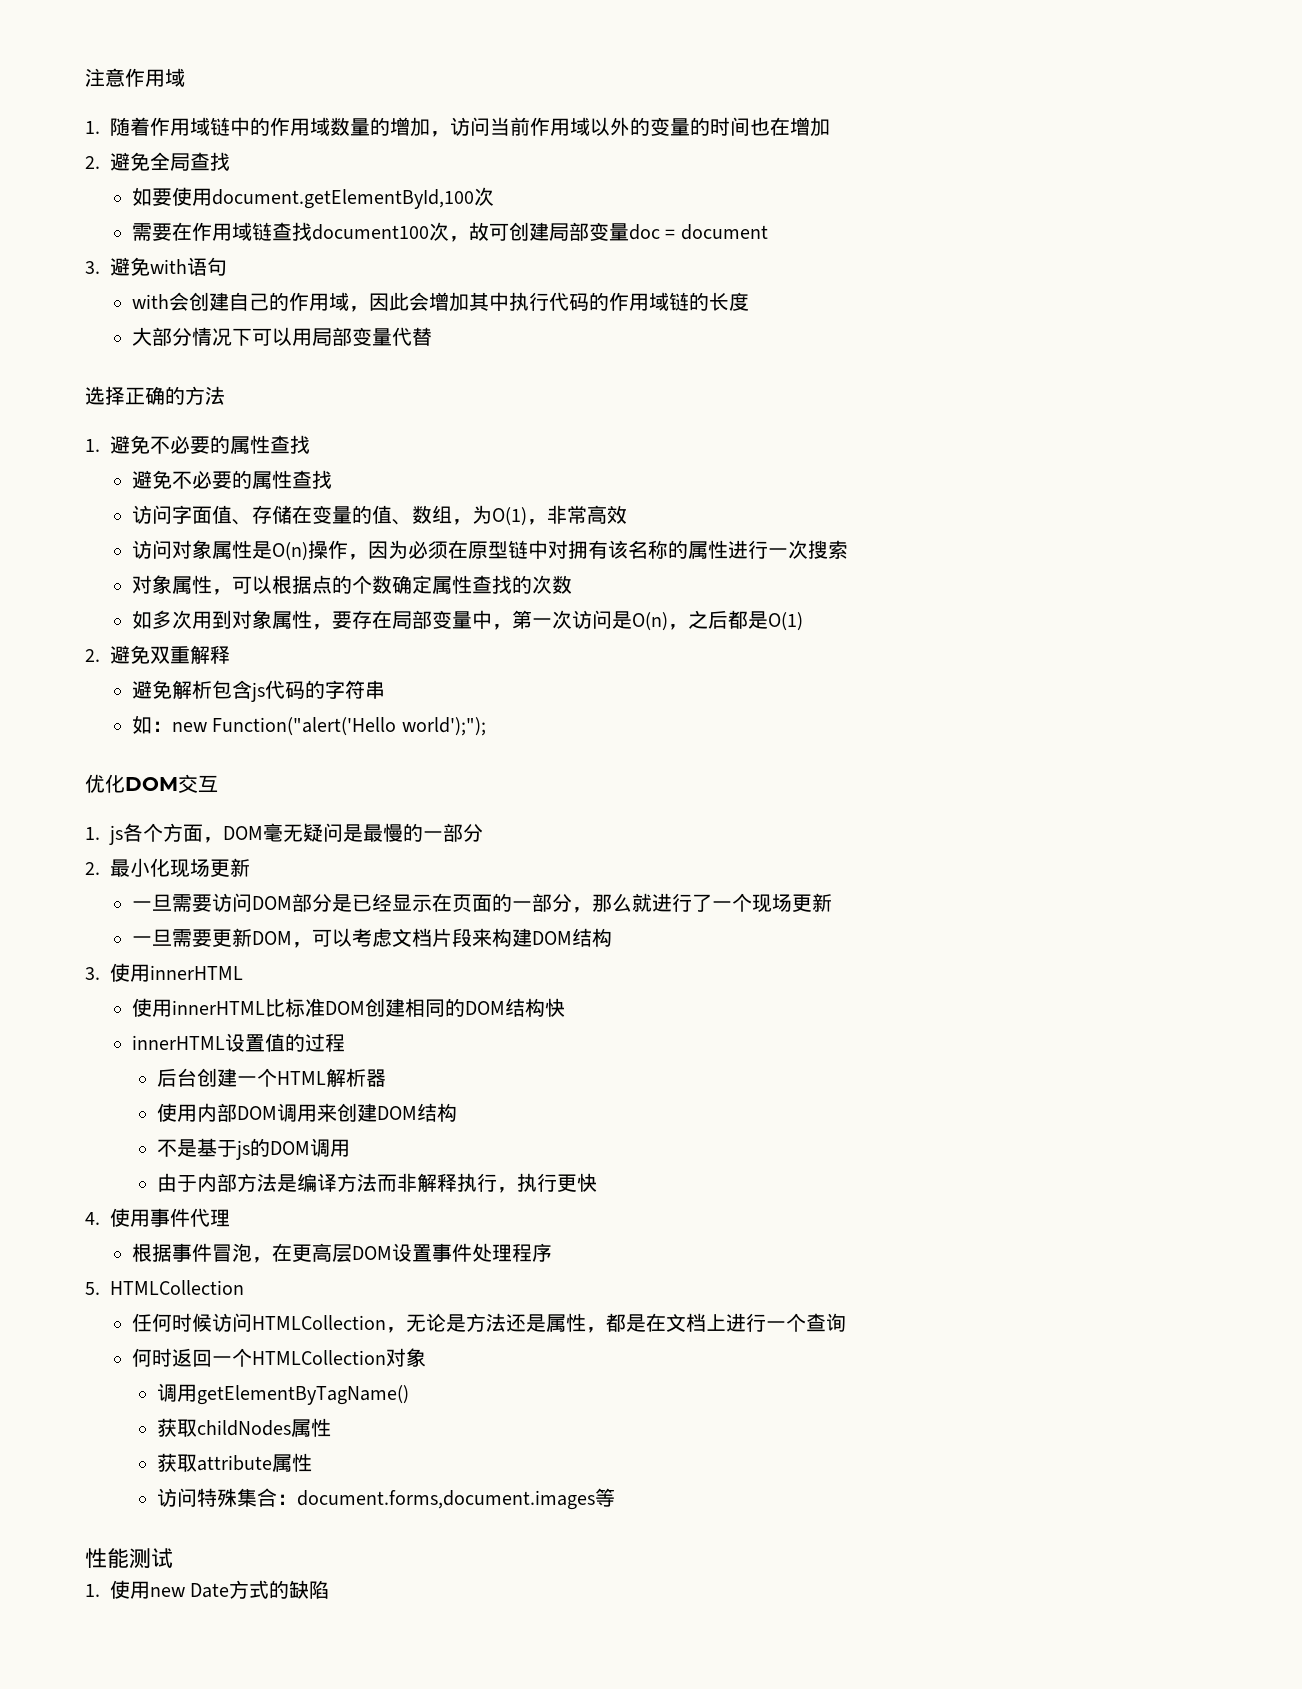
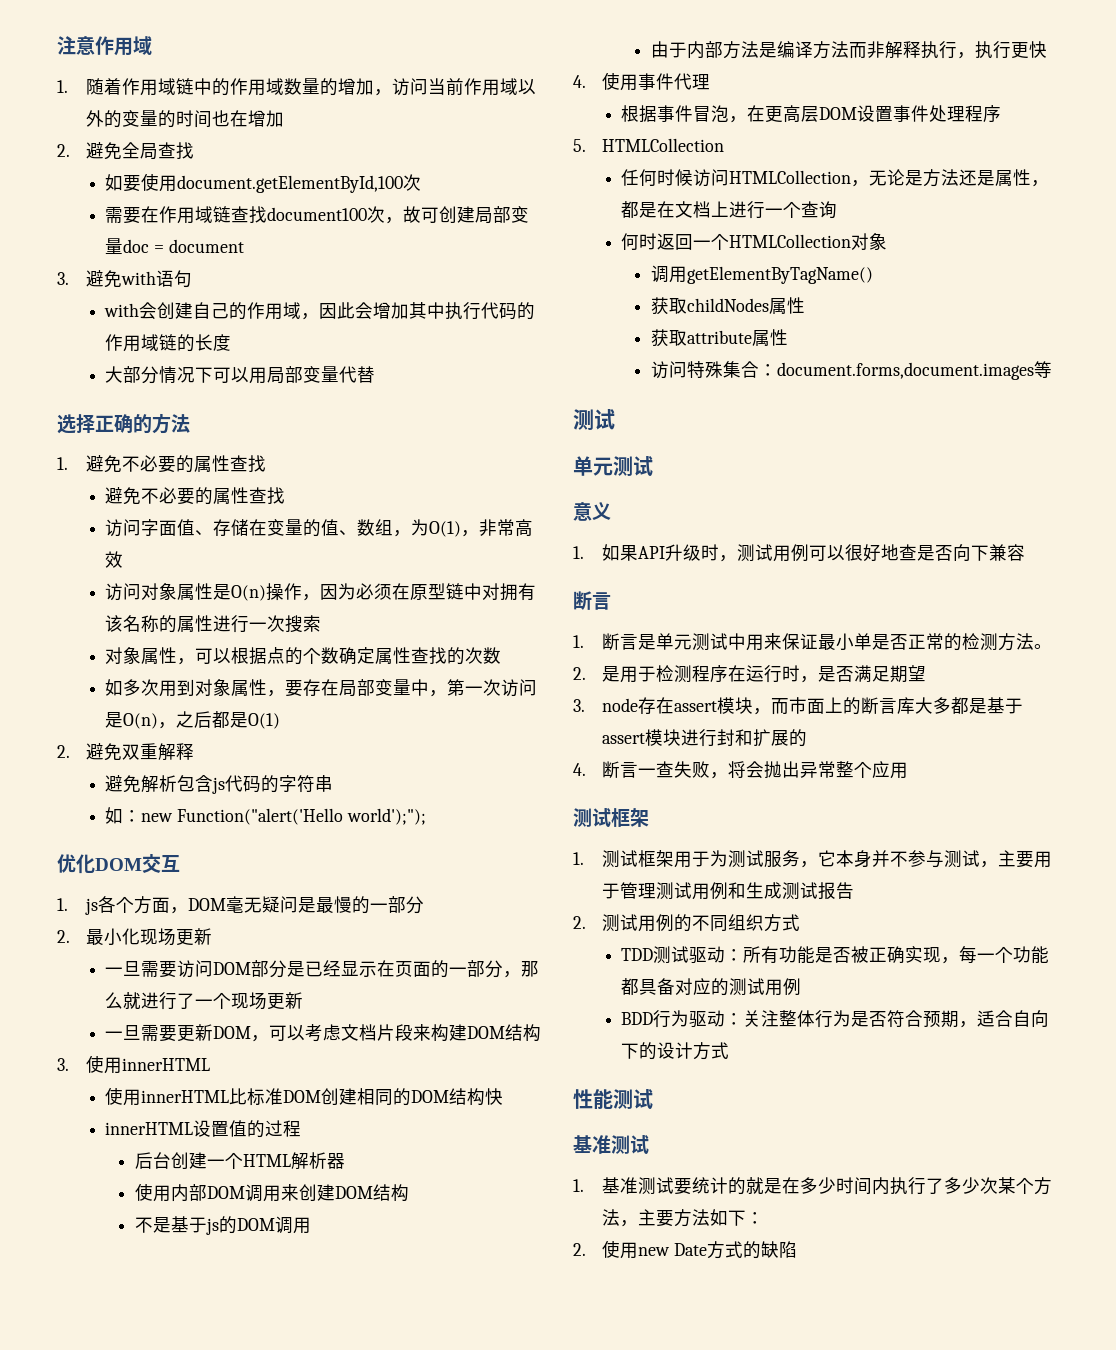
  访问特殊集合：document.forms,document.images等
+ 测试
+ 单元测试
+ 意义
+ 1.如果API升级时，测试用例可以很好地查是否向下兼容
+ 断言
+ 1.断言是单元测试中用来保证最小单是否正常的检测方法。
+ 2.是用于检测程序在运行时，是否满足期望
+ 3. node存在assert模块，而市面上的断言库大多都是基于assert模块进行封和扩展的
+ 4.断言一查失败，将会抛出异常整个应用
+ 测试框架
+ 1.测试框架用于为测试服务，它本身并不参与测试，主要用于管理测试用例和生成测试报告
+ 2.测试用例的不同组织方式
+ TDD测试驱动：所有功能是否被正确实现，每一个功能都具备对应的测试用例
+ BDD行为驱动：关注整体行为是否符合预期，适合自向下的设计方式
  性能测试
- 1.使用new Date方式的缺陷
+ 基准测试
+ 1.基准测试要统计的就是在多少时间内执行了多少次某个方法，主要方法如下：
+ 2.使用new Date方式的缺陷

